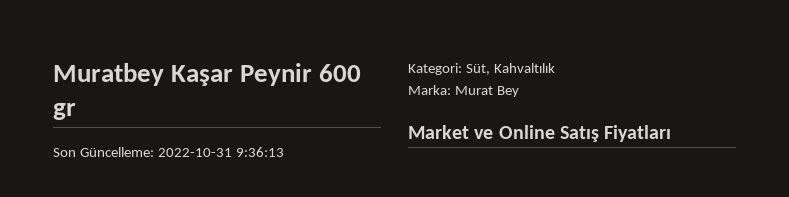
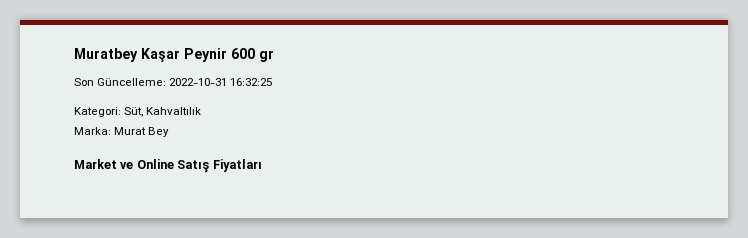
- Son Güncelleme: 2022-10-31 9:36:13
+ Son Güncelleme: 2022-10-31 16:32:25

